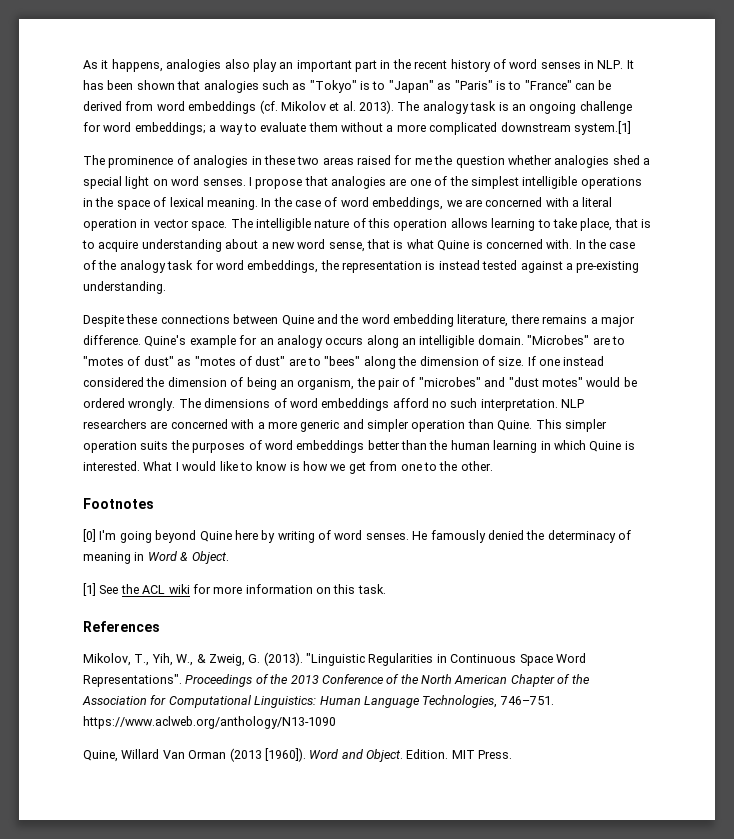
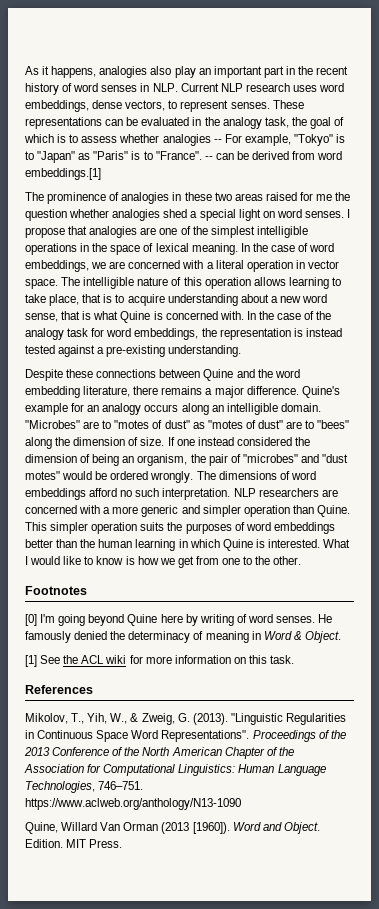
- As it happens, analogies also play an important part in the recent history of word senses in NLP. It has been shown that analogies such as "Tokyo" is to "Japan" as "Paris" is to "France" can be derived from word embeddings (cf. Mikolov et al. 2013). The analogy task is an ongoing challenge for word embeddings; a way to evaluate them without a more complicated downstream system.[1]
+ As it happens, analogies also play an important part in the recent history of word senses in NLP. Current NLP research uses word embeddings, dense vectors, to represent senses. These representations can be evaluated in the analogy task, the goal of which is to assess whether analogies -- For example, "Tokyo" is to "Japan" as "Paris" is to "France". -- can be derived from word embeddings.[1]

